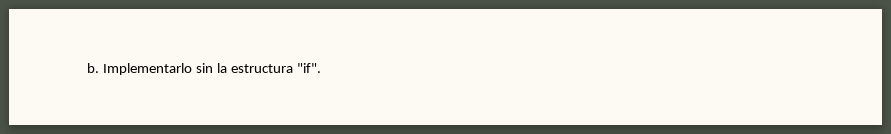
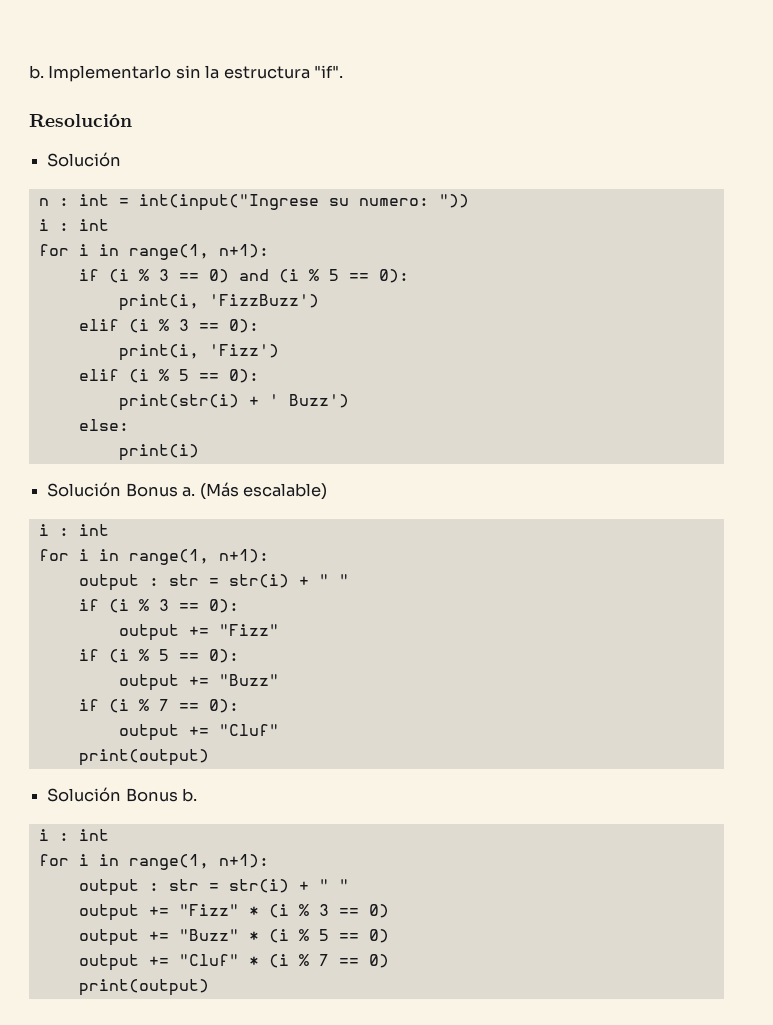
+ Resolución
+ Solución
+ n : int = int(input("Ingrese su numero: "))
+ i : int
+ for i in range(1, n+1):
+ if (i % 3 == 0) and (i % 5 == 0):
+ print(i, 'FizzBuzz')
+ elif (i % 3 == 0):
+ print(i, 'Fizz')
+ elif (i % 5 == 0):
+ print(str(i) + ' Buzz')
+ else:
+ print(i)
+ Solución Bonus a. (Más escalable)
+ i : int
+ for i in range(1, n+1):
+ output : str = str(i) + " "
+ if (i % 3 == 0):
+ output += "Fizz"
+ if (i % 5 == 0):
+ output += "Buzz"
+ if (i % 7 == 0):
+ output += "Cluf"
+ print(output)
+ Solución Bonus b.
+ i : int
+ for i in range(1, n+1):
+ output : str = str(i) + " "
+ output += "Fizz" * (i % 3 == 0)
+ output += "Buzz" * (i % 5 == 0)
+ output += "Cluf" * (i % 7 == 0)
+ print(output)

